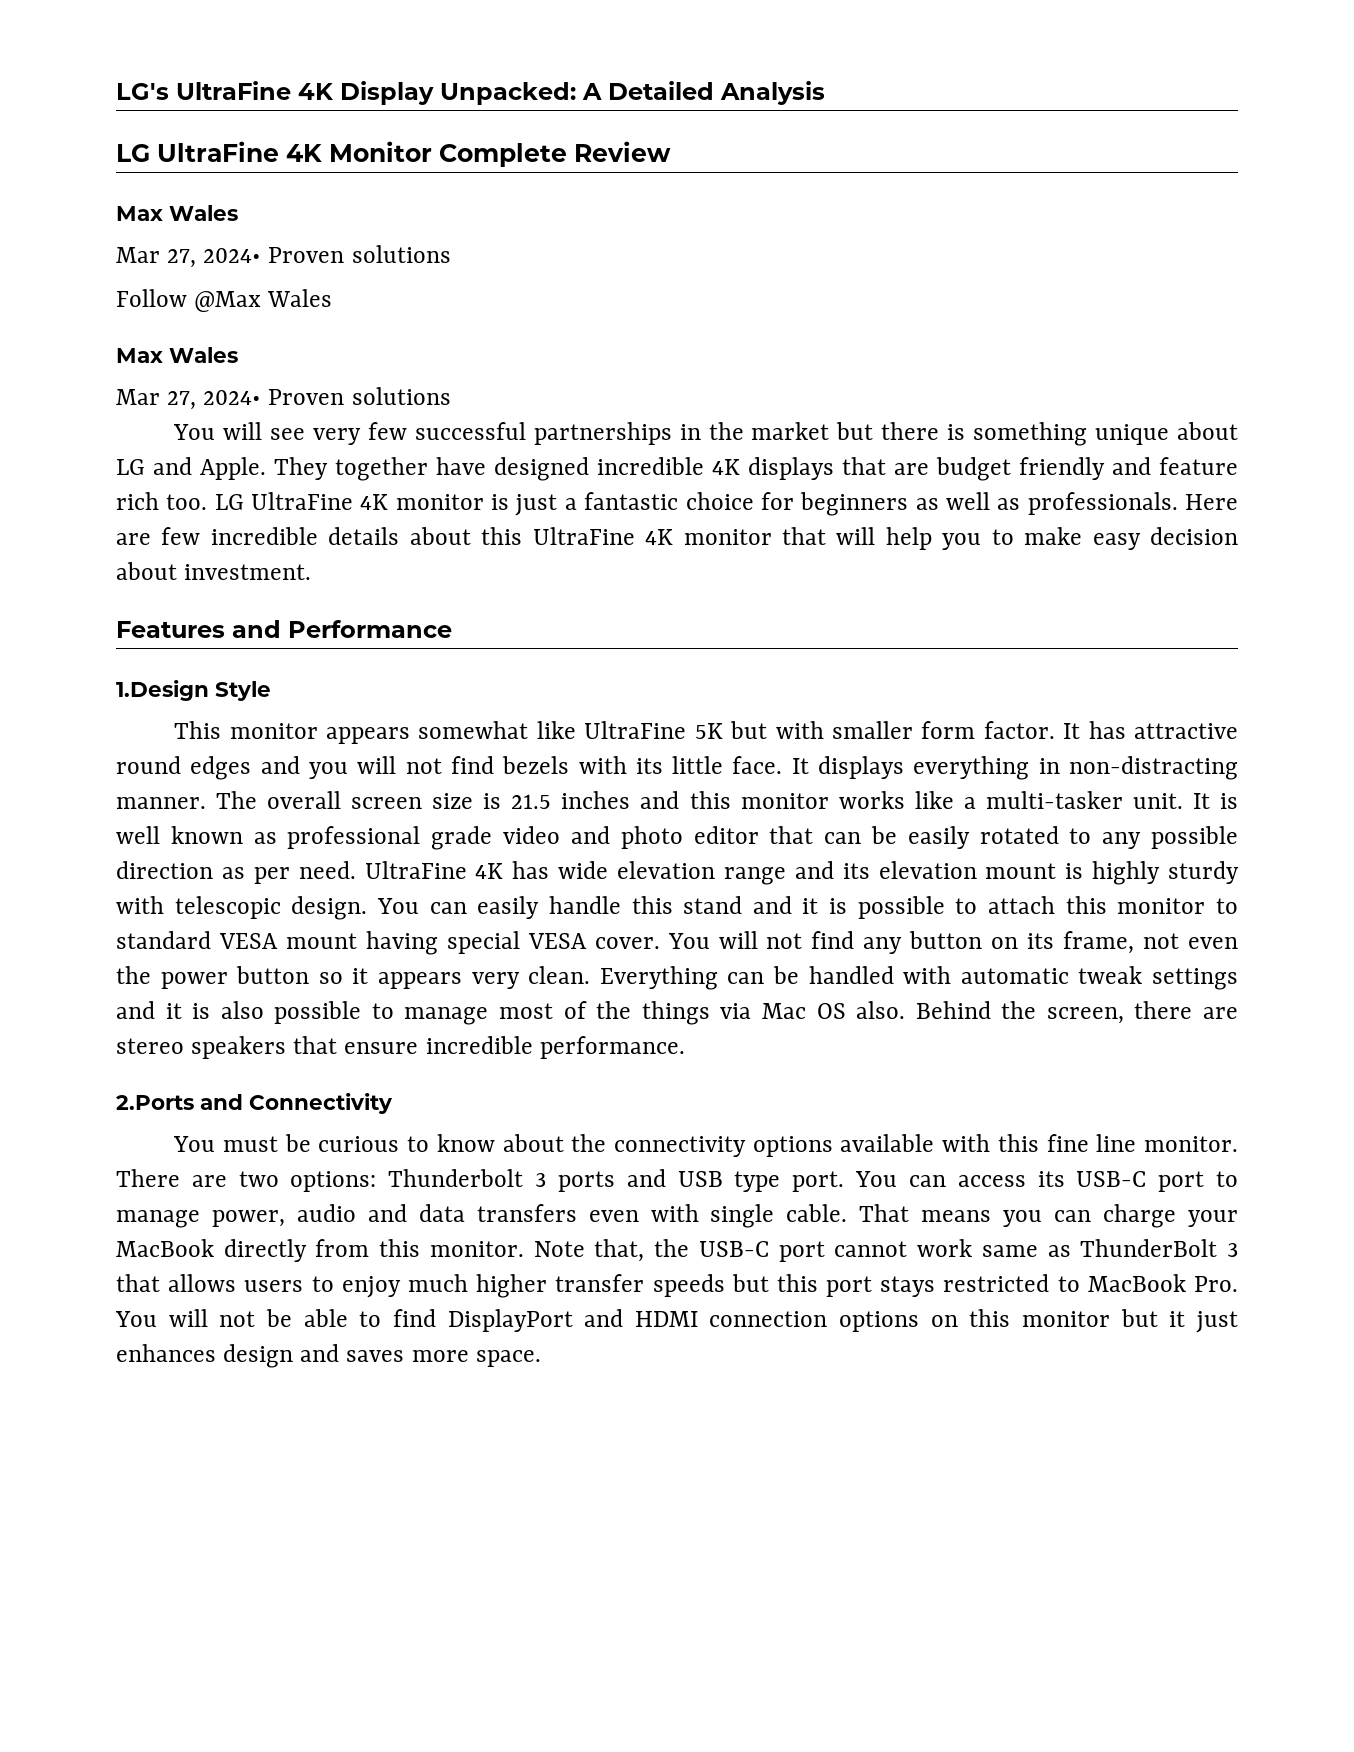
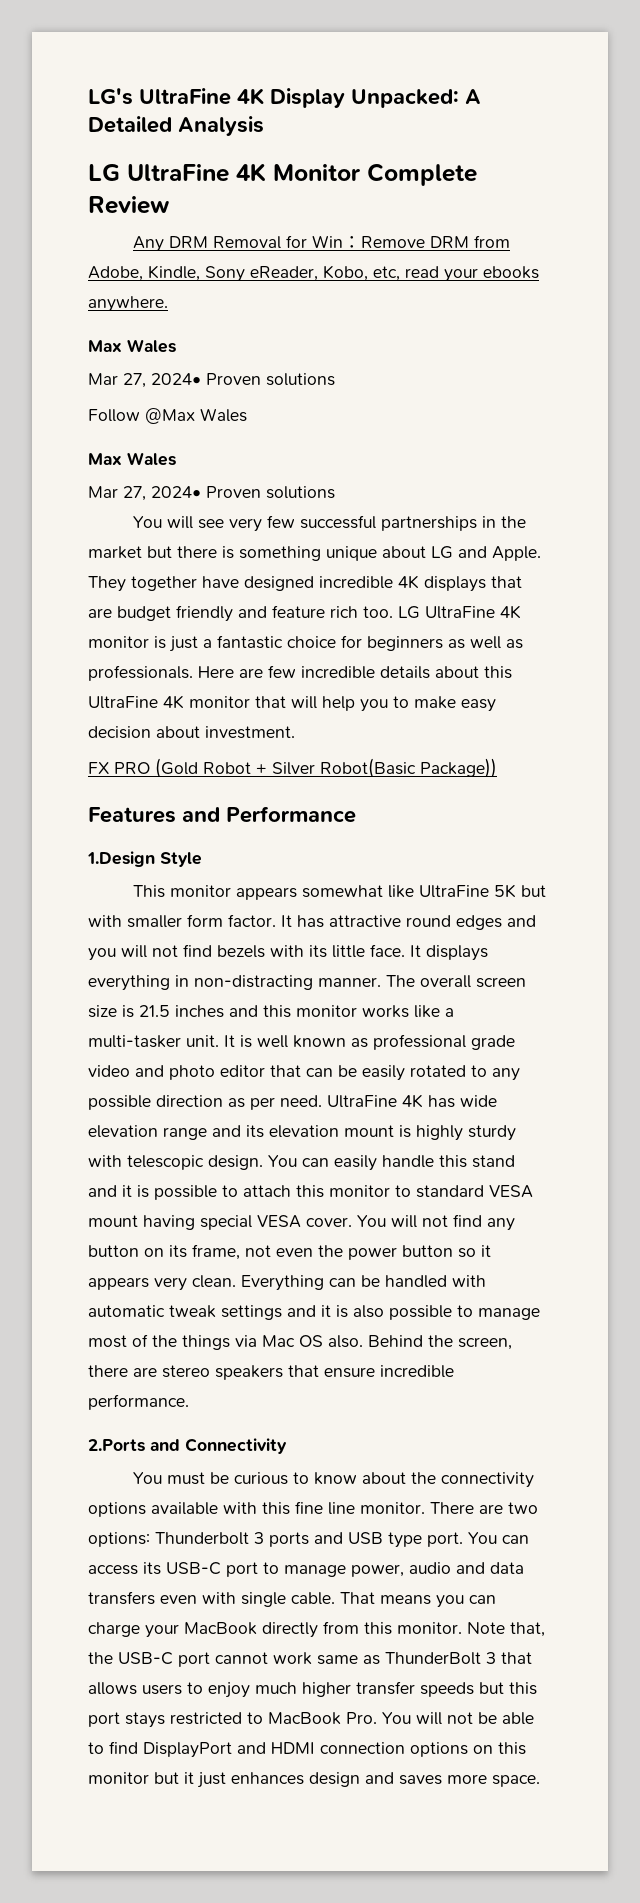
+ Any DRM Removal for Win：Remove DRM from Adobe, Kindle, Sony eReader, Kobo, etc, read your ebooks anywhere.
+ FX PRO (Gold Robot + Silver Robot(Basic Package))

